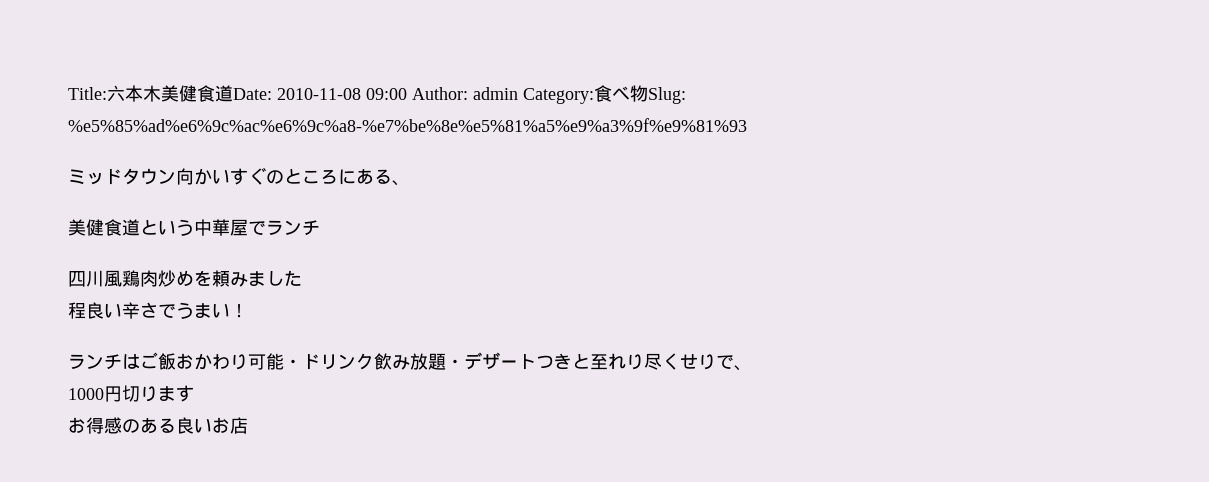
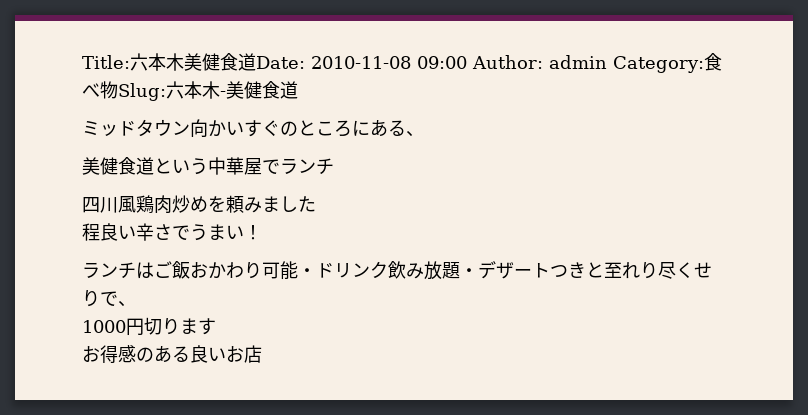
- Title:六本木美健食道Date: 2010-11-08 09:00 Author: admin Category:食べ物Slug: %e5%85%ad%e6%9c%ac%e6%9c%a8-%e7%be%8e%e5%81%a5%e9%a3%9f%e9%81%93
+ Title:六本木美健食道Date: 2010-11-08 09:00 Author: admin Category:食べ物Slug:六本木-美健食道

